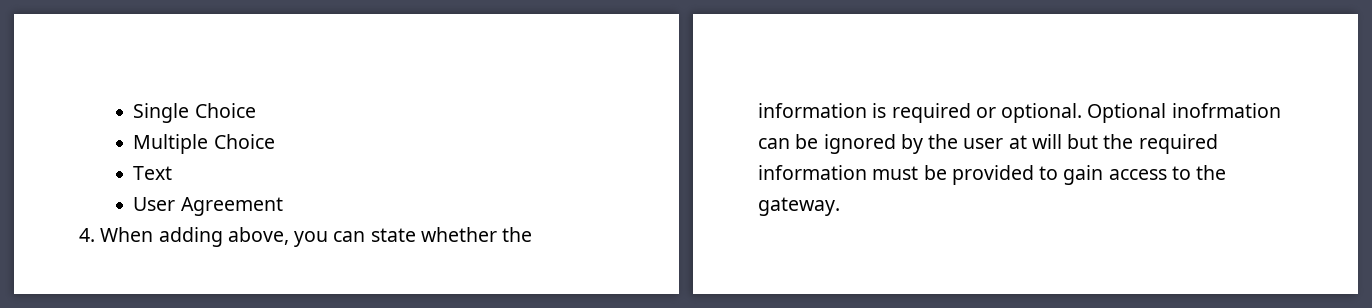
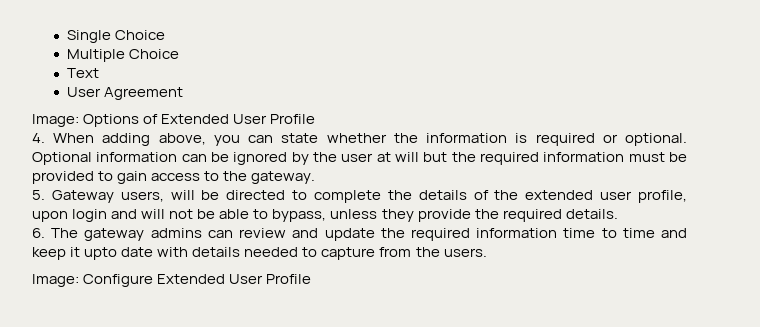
+ Image: Options of Extended User Profile
- Optional inofrmation can be ignored by the user at will but the required information must be provided to gain access to the gateway.
+ Optional information can be ignored by the user at will but the required information must be provided to gain access to the gateway.
+ 5. Gateway users, will be directed to complete the details of the extended user profile, upon login and will not be able to bypass, unless they provide the required details.
+ 6. The gateway admins can review and update the required information time to time and keep it upto date with details needed to capture from the users.
+ Image: Configure Extended User Profile

